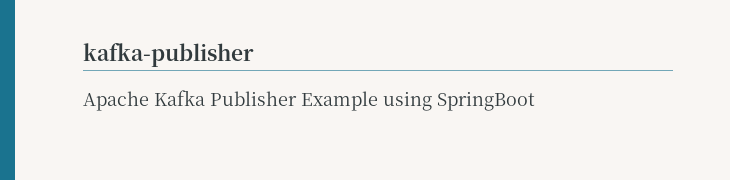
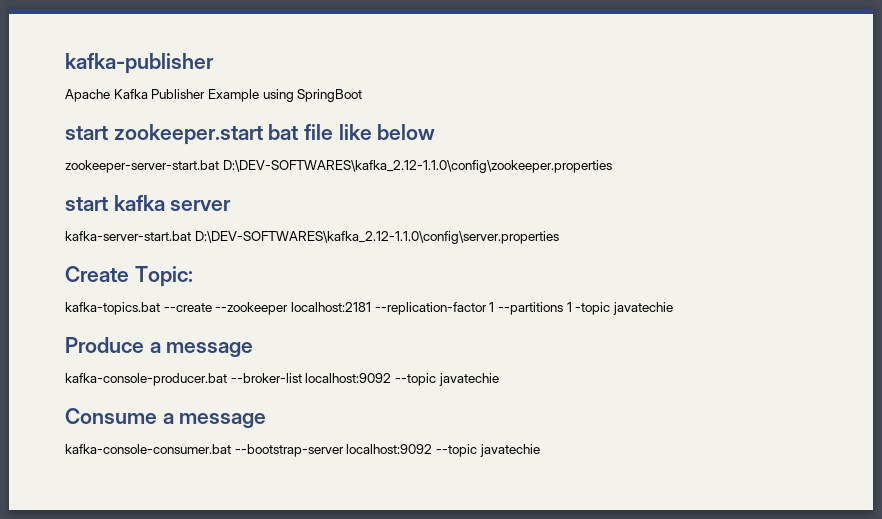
+ start zookeeper.start bat file like below
+ zookeeper-server-start.bat D:\DEV-SOFTWARES\kafka_2.12-1.1.0\config\zookeeper.properties
+ start kafka server
+ kafka-server-start.bat D:\DEV-SOFTWARES\kafka_2.12-1.1.0\config\server.properties
+ Create Topic:
+ kafka-topics.bat --create --zookeeper localhost:2181 --replication-factor 1 --partitions 1 -topic javatechie
+ Produce a message
+ kafka-console-producer.bat --broker-list localhost:9092 --topic javatechie
+ Consume a message
+ kafka-console-consumer.bat --bootstrap-server localhost:9092 --topic javatechie

